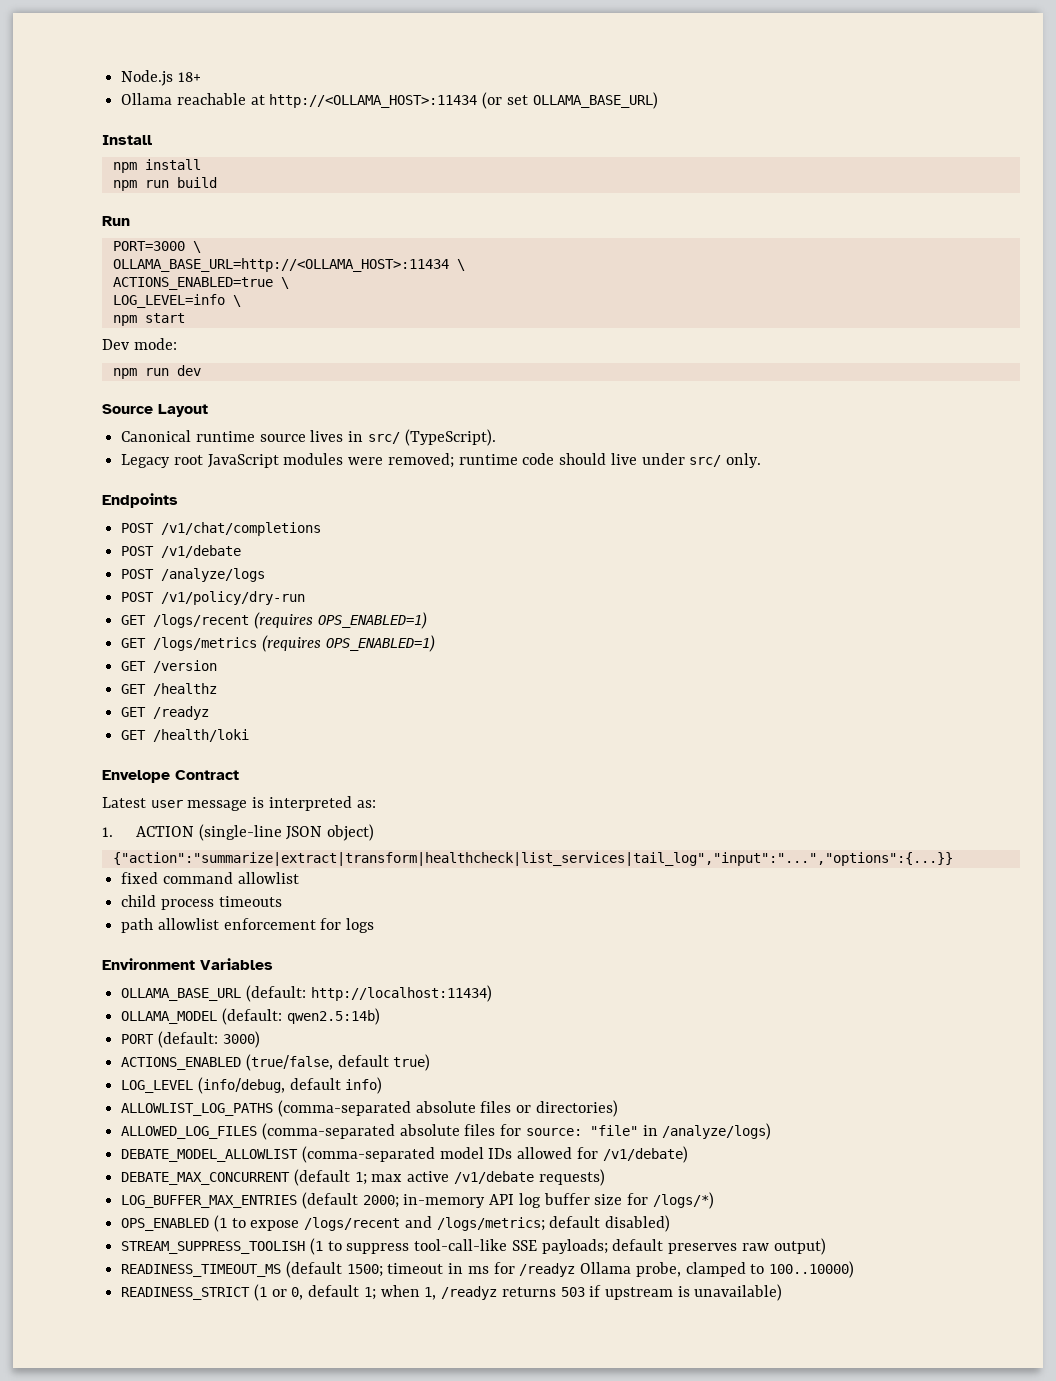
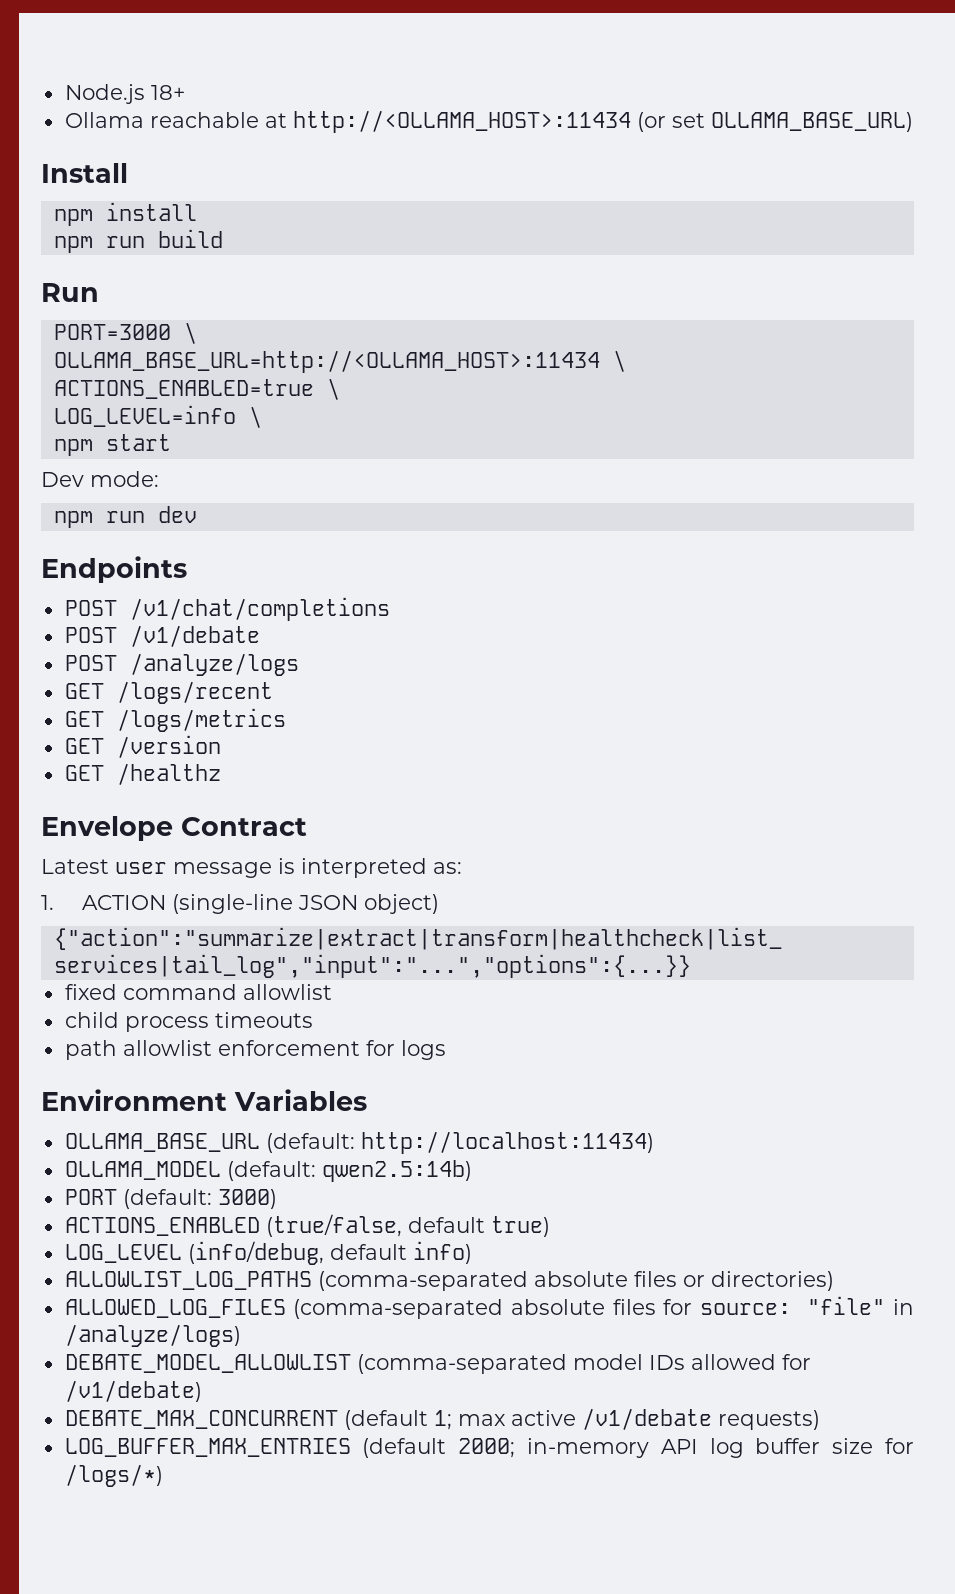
- Source Layout
- Canonical runtime source lives in src/ (TypeScript).
- Legacy root JavaScript modules were removed; runtime code should live under src/ only.
- POST /v1/policy/dry-run
- GET /logs/recent (requires OPS_ENABLED=1)
+ GET /logs/recent
- GET /logs/metrics (requires OPS_ENABLED=1)
+ GET /logs/metrics
- GET /readyz
- GET /health/loki
- OPS_ENABLED (1 to expose /logs/recent and /logs/metrics; default disabled)
- STREAM_SUPPRESS_TOOLISH (1 to suppress tool-call-like SSE payloads; default preserves raw output)
- READINESS_TIMEOUT_MS (default 1500; timeout in ms for /readyz Ollama probe, clamped to 100..10000)
- READINESS_STRICT (1 or 0, default 1; when 1, /readyz returns 503 if upstream is unavailable)

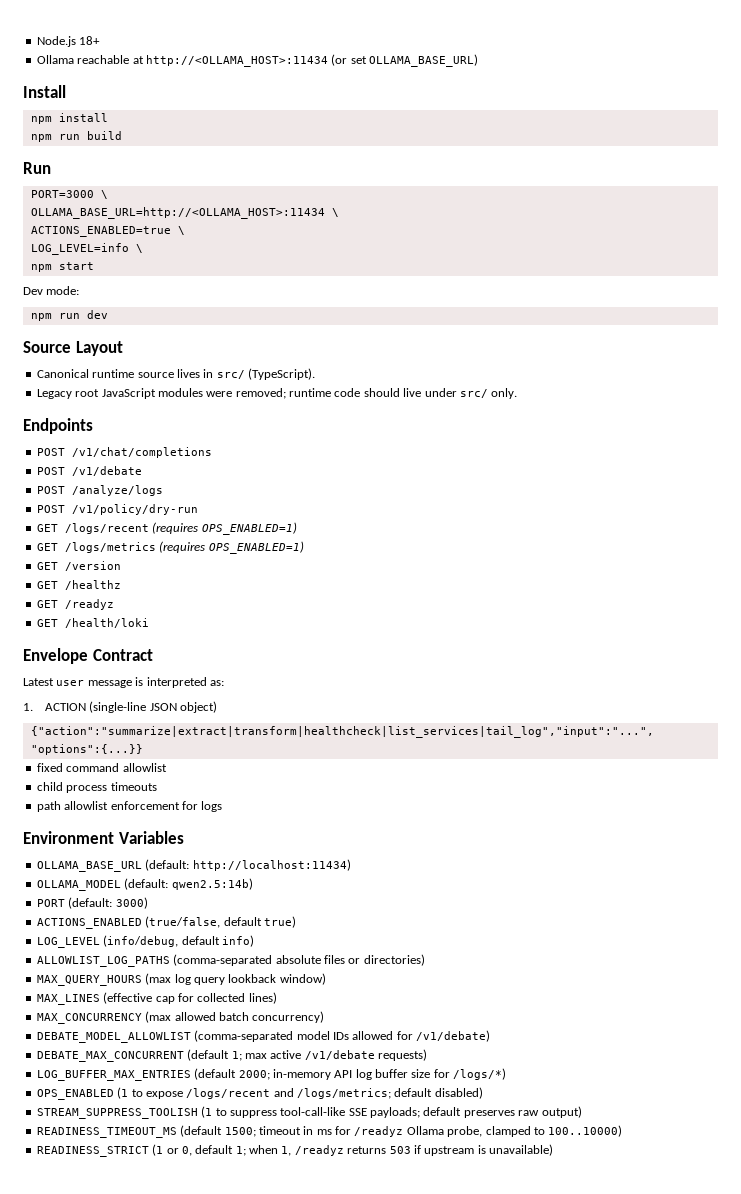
+ Source Layout
+ Canonical runtime source lives in src/ (TypeScript).
+ Legacy root JavaScript modules were removed; runtime code should live under src/ only.
+ POST /v1/policy/dry-run
- GET /logs/recent
+ GET /logs/recent (requires OPS_ENABLED=1)
- GET /logs/metrics
+ GET /logs/metrics (requires OPS_ENABLED=1)
+ GET /readyz
+ GET /health/loki
- ALLOWED_LOG_FILES (comma-separated absolute files for source: "file" in /analyze/logs)
+ MAX_QUERY_HOURS (max log query lookback window)
+ MAX_LINES (effective cap for collected lines)
+ MAX_CONCURRENCY (max allowed batch concurrency)
+ OPS_ENABLED (1 to expose /logs/recent and /logs/metrics; default disabled)
+ STREAM_SUPPRESS_TOOLISH (1 to suppress tool-call-like SSE payloads; default preserves raw output)
+ READINESS_TIMEOUT_MS (default 1500; timeout in ms for /readyz Ollama probe, clamped to 100..10000)
+ READINESS_STRICT (1 or 0, default 1; when 1, /readyz returns 503 if upstream is unavailable)

